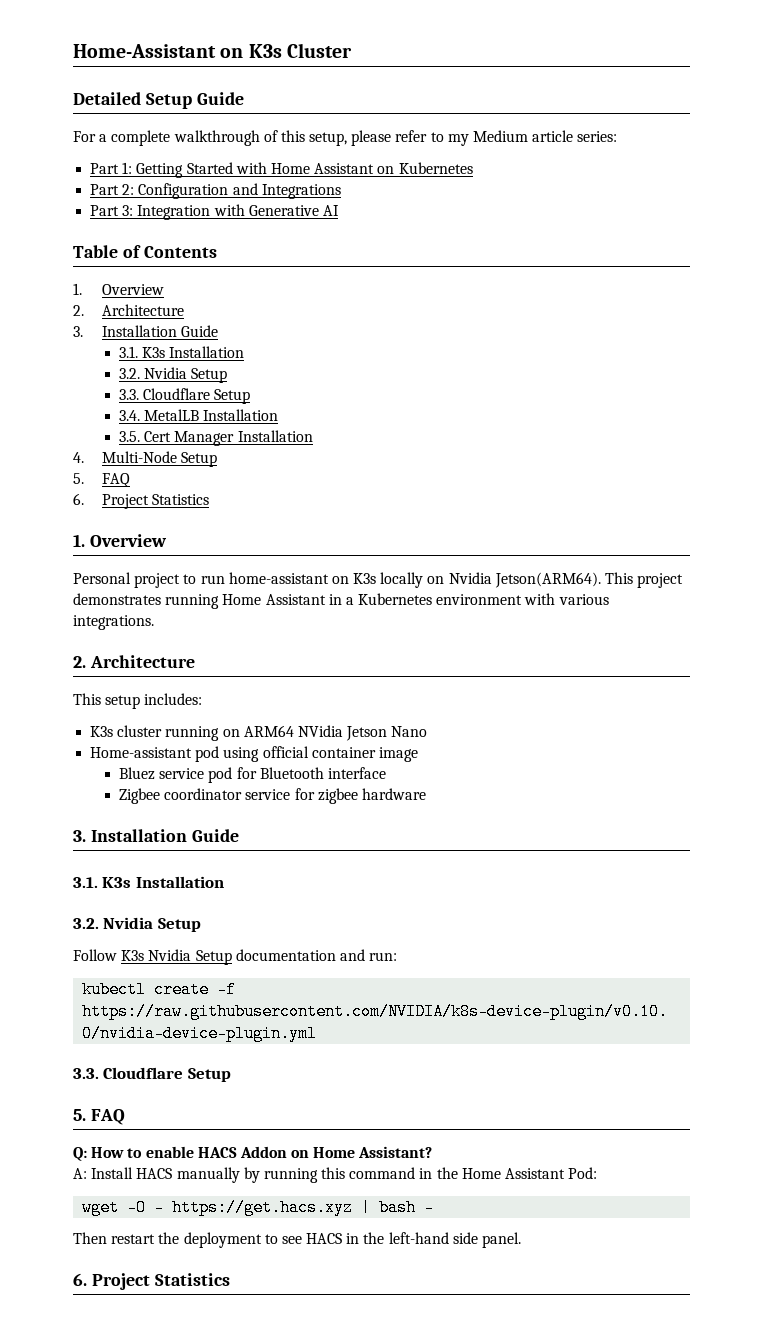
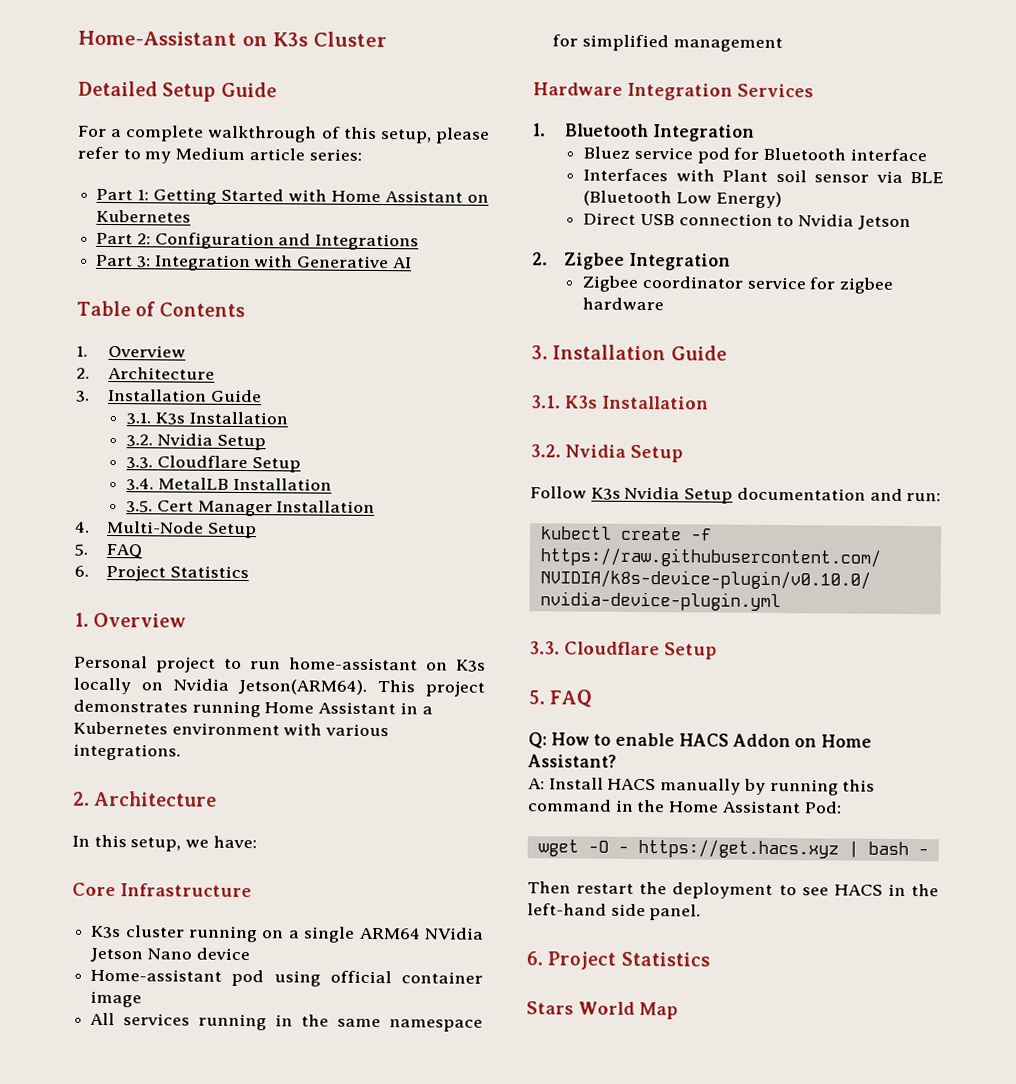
- This setup includes:
+ In this setup, we have:
+ Core Infrastructure
- K3s cluster running on ARM64 NVidia Jetson Nano
+ K3s cluster running on a single ARM64 NVidia Jetson Nano device
+ All services running in the same namespace for simplified management
+ Hardware Integration Services
+ 1. Bluetooth Integration
+ Interfaces with Plant soil sensor via BLE (Bluetooth Low Energy)
+ Direct USB connection to Nvidia Jetson
+ 2. Zigbee Integration
+ Stars World Map

